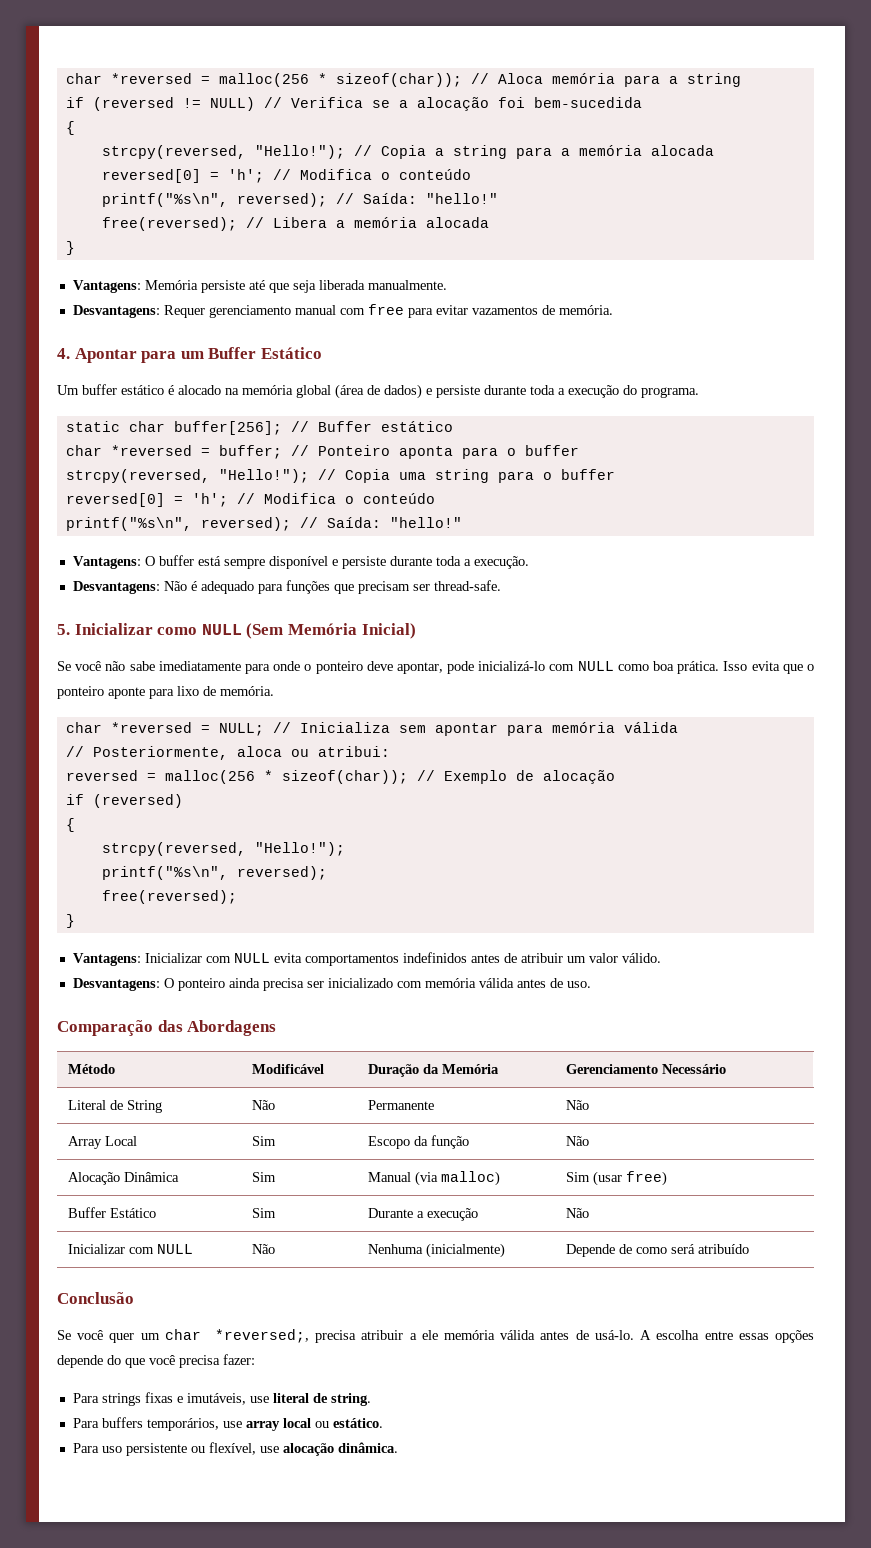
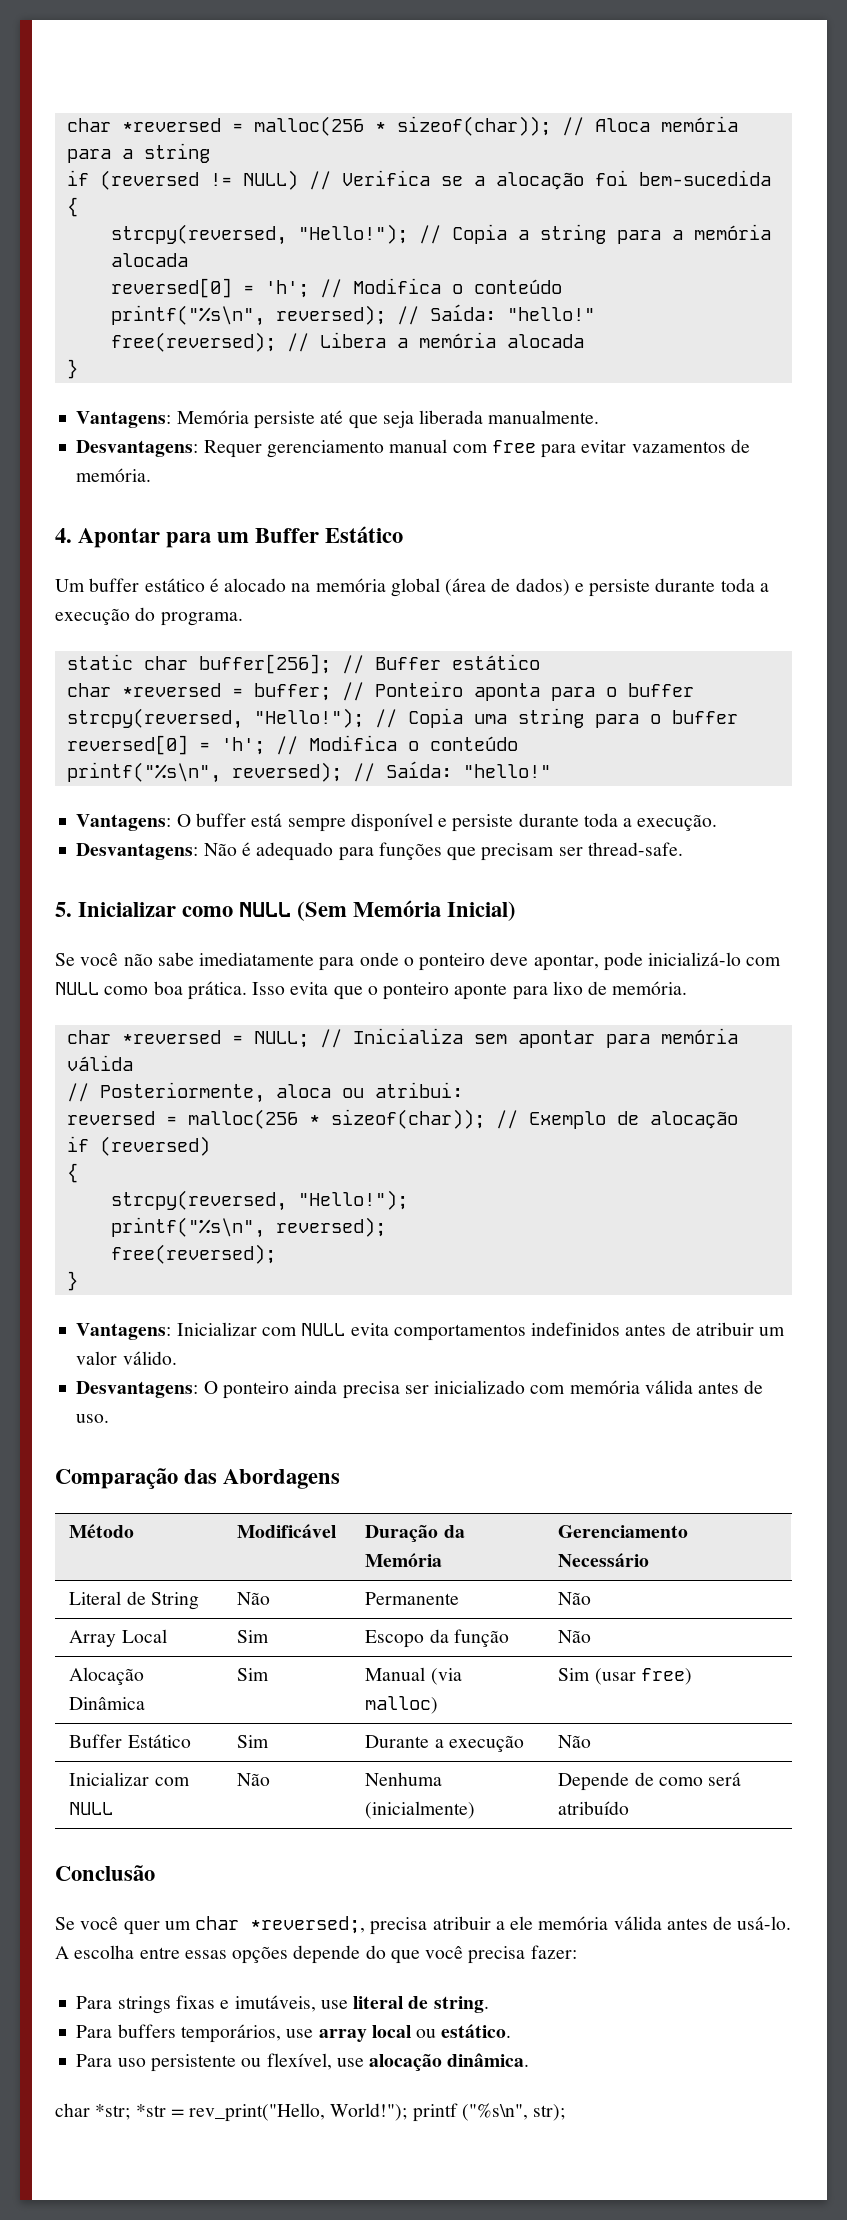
+ char *str; *str = rev_print("Hello, World!"); printf ("%s\n", str);

